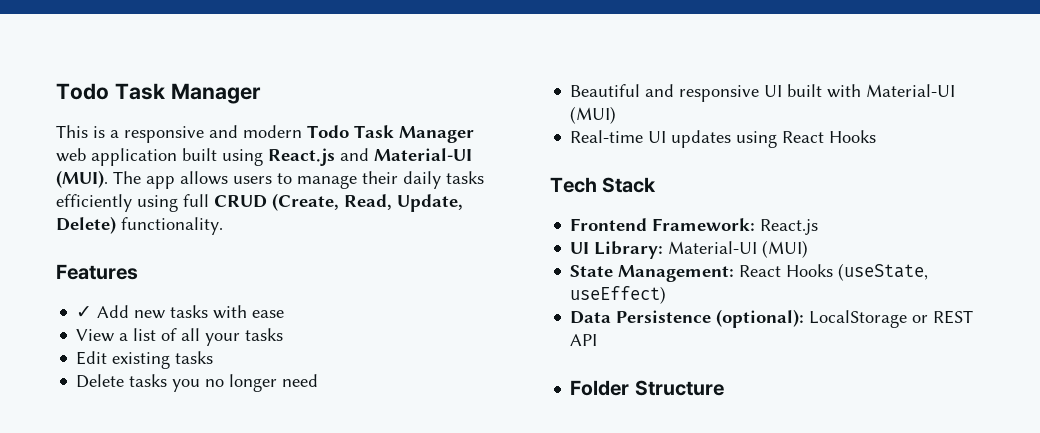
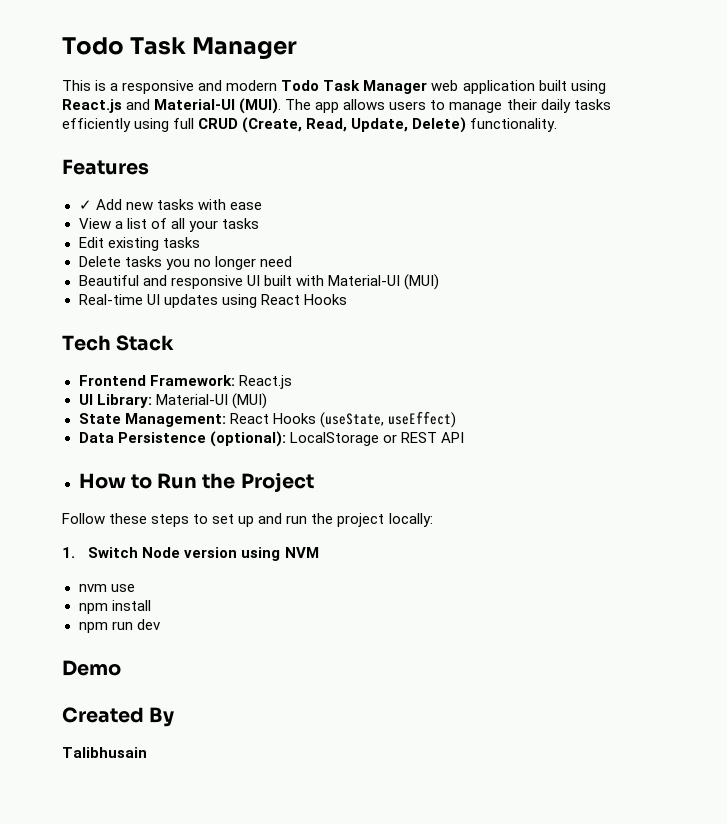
- Folder Structure
+ How to Run the Project
+ Follow these steps to set up and run the project locally:
+ 1. Switch Node version using NVM
+ nvm use
+ npm install
+ npm run dev
+ Demo
+ Created By
+ Talibhusain

